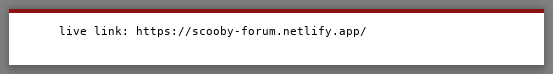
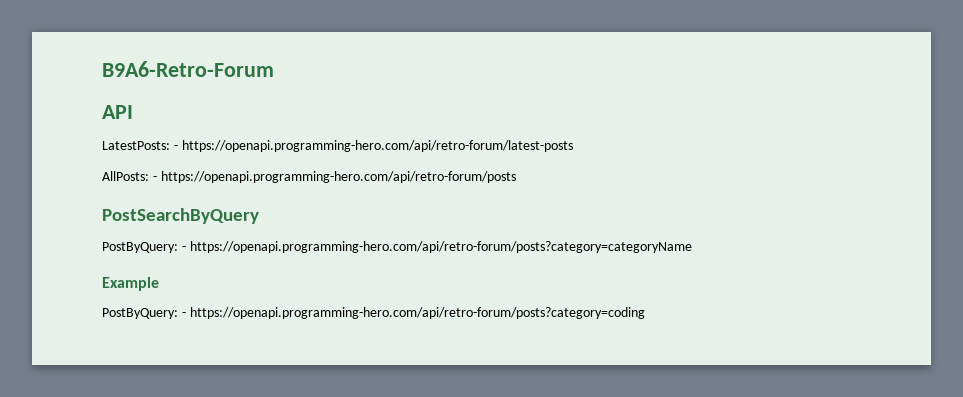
- live link: https://scooby-forum.netlify.app/
+ B9A6-Retro-Forum
+ API
+ LatestPosts: - https://openapi.programming-hero.com/api/retro-forum/latest-posts
+ AllPosts: - https://openapi.programming-hero.com/api/retro-forum/posts
+ PostSearchByQuery
+ PostByQuery: - https://openapi.programming-hero.com/api/retro-forum/posts?category=categoryName
+ Example
+ PostByQuery: - https://openapi.programming-hero.com/api/retro-forum/posts?category=coding

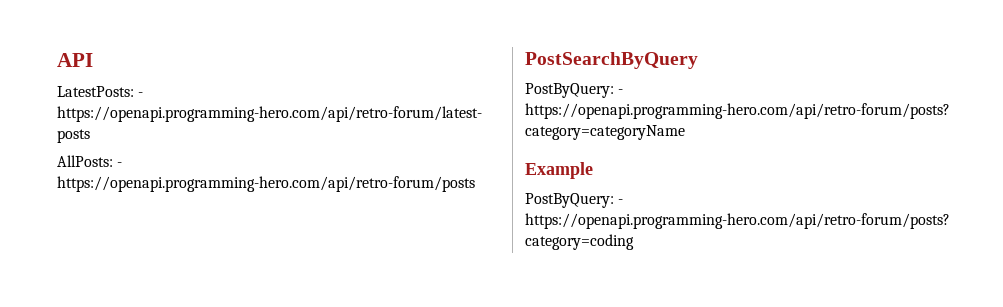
- B9A6-Retro-Forum

